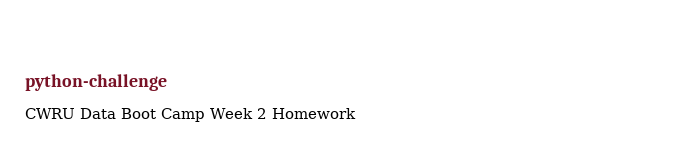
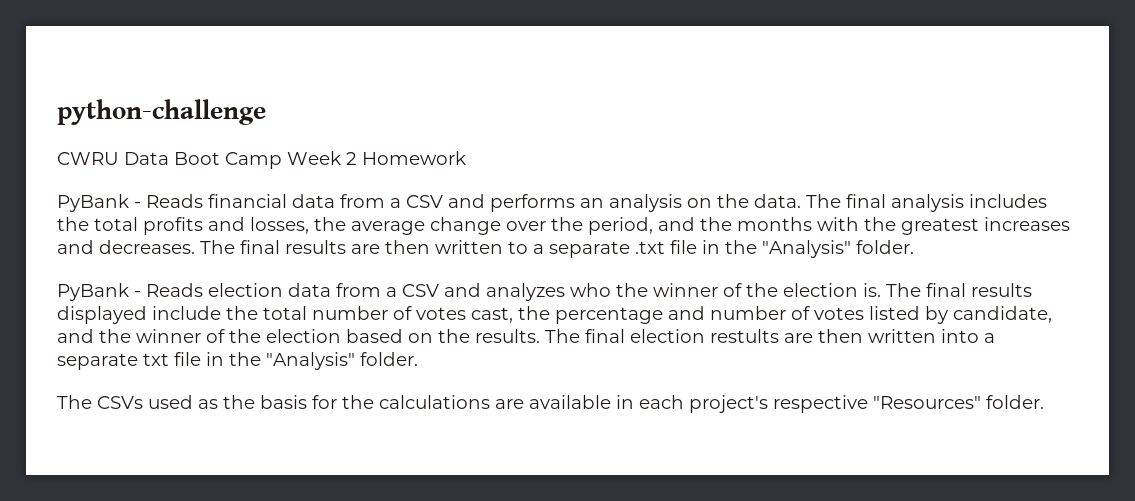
+ PyBank - Reads financial data from a CSV and performs an analysis on the data. The final analysis includes the total profits and losses, the average change over the period, and the months with the greatest increases and decreases. The final results are then written to a separate .txt file in the "Analysis" folder.
+ PyBank - Reads election data from a CSV and analyzes who the winner of the election is. The final results displayed include the total number of votes cast, the percentage and number of votes listed by candidate, and the winner of the election based on the results. The final election restults are then written into a separate txt file in the "Analysis" folder.
+ The CSVs used as the basis for the calculations are available in each project's respective "Resources" folder.

